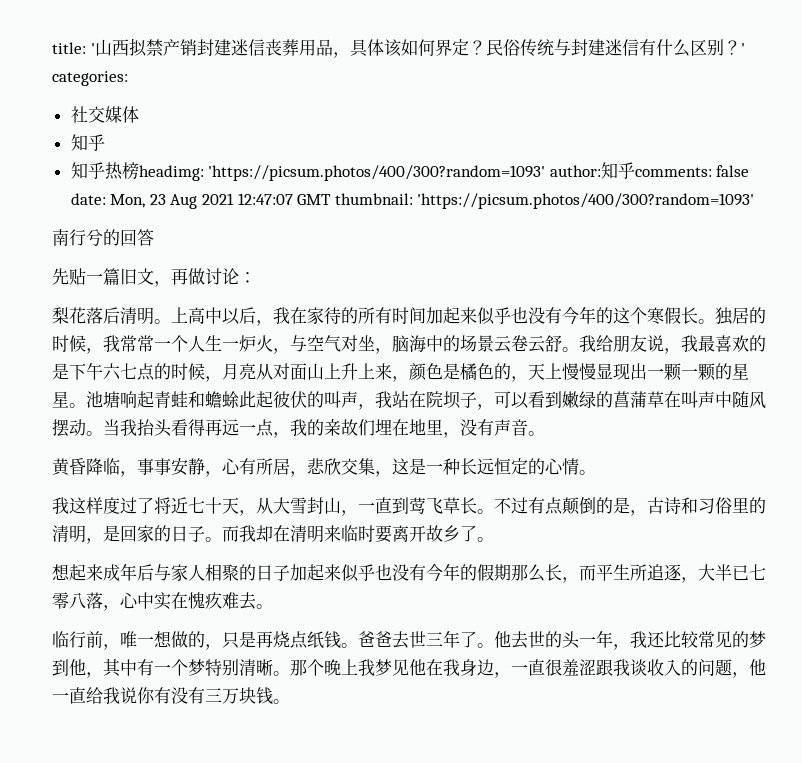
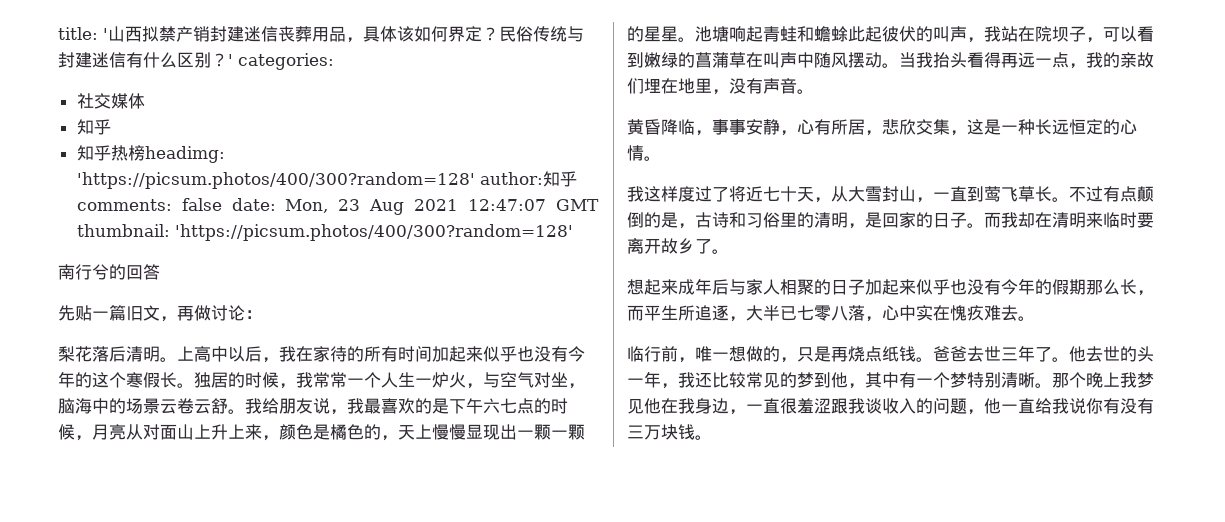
- 知乎热榜headimg: 'https://picsum.photos/400/300?random=1093' author:知乎comments: false date: Mon, 23 Aug 2021 12:47:07 GMT thumbnail: 'https://picsum.photos/400/300?random=1093'
+ 知乎热榜headimg: 'https://picsum.photos/400/300?random=128' author:知乎comments: false date: Mon, 23 Aug 2021 12:47:07 GMT thumbnail: 'https://picsum.photos/400/300?random=128'

